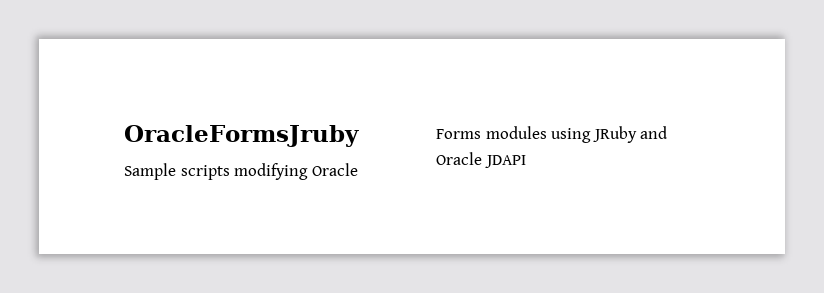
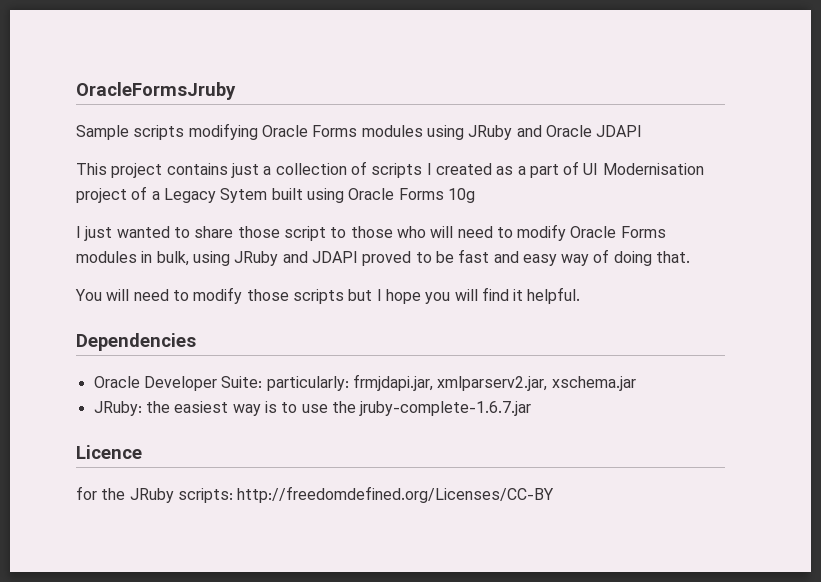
+ This project contains just a collection of scripts I created as a part of UI Modernisation project of a Legacy Sytem built using Oracle Forms 10g
+ I just wanted to share those script to those who will need to modify Oracle Forms modules in bulk, using JRuby and JDAPI proved to be fast and easy way of doing that.
+ You will need to modify those scripts but I hope you will find it helpful.
+ Dependencies
+ Oracle Developer Suite: particularly: frmjdapi.jar, xmlparserv2.jar, xschema.jar
+ JRuby: the easiest way is to use the jruby-complete-1.6.7.jar
+ Licence
+ for the JRuby scripts: http://freedomdefined.org/Licenses/CC-BY

